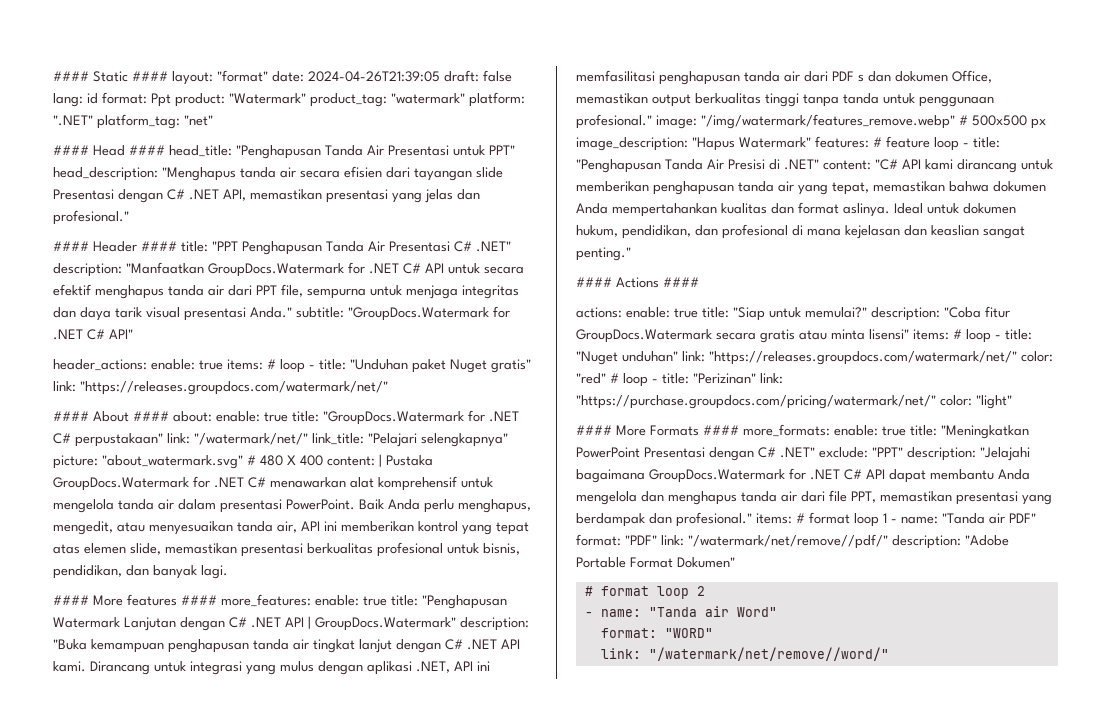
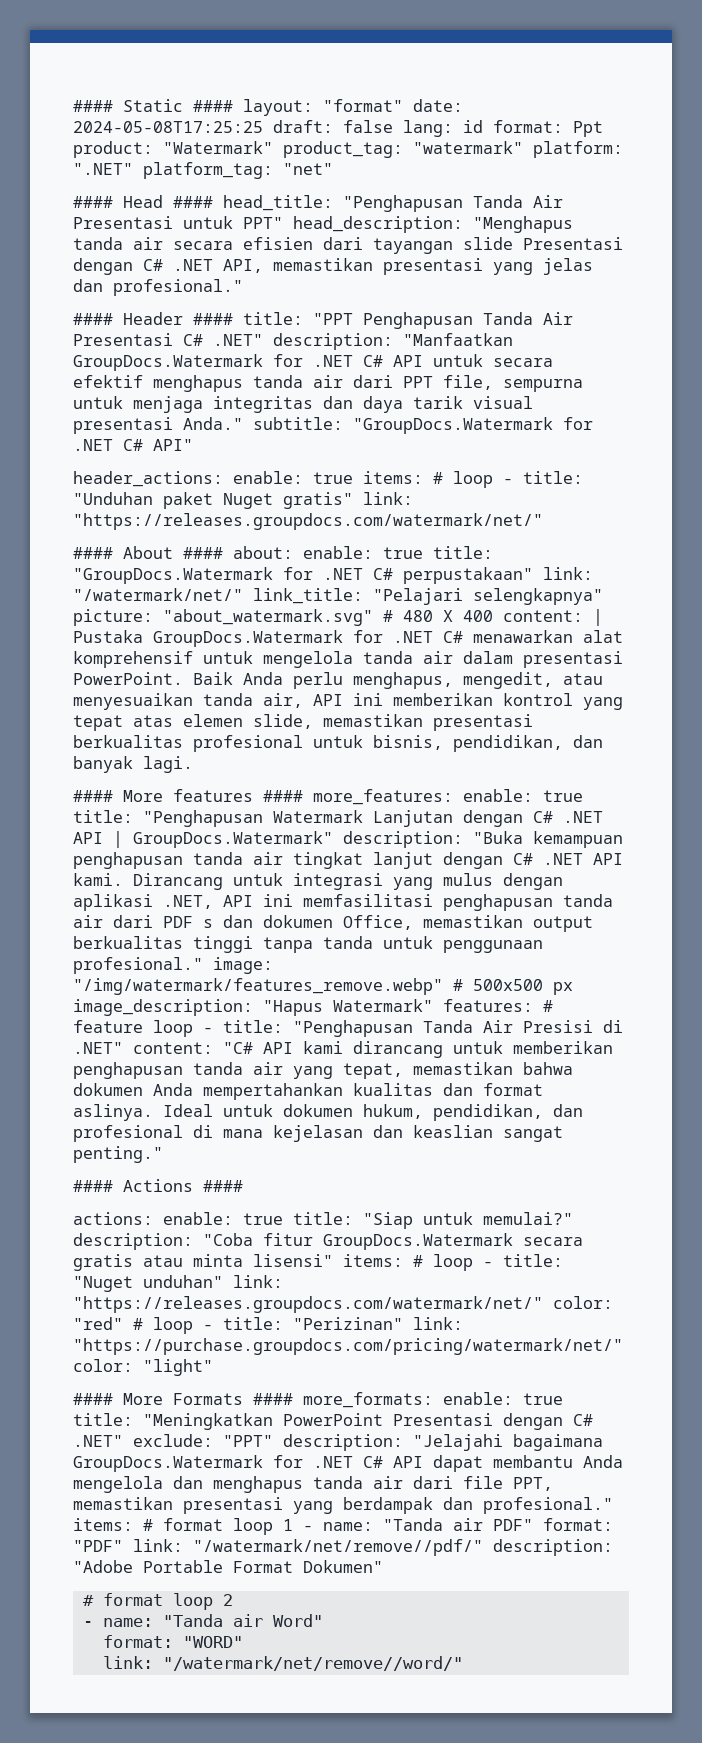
- #### Static #### layout: "format" date: 2024-04-26T21:39:05 draft: false lang: id format: Ppt product: "Watermark" product_tag: "watermark" platform: ".NET" platform_tag: "net"
+ #### Static #### layout: "format" date: 2024-05-08T17:25:25 draft: false lang: id format: Ppt product: "Watermark" product_tag: "watermark" platform: ".NET" platform_tag: "net"

